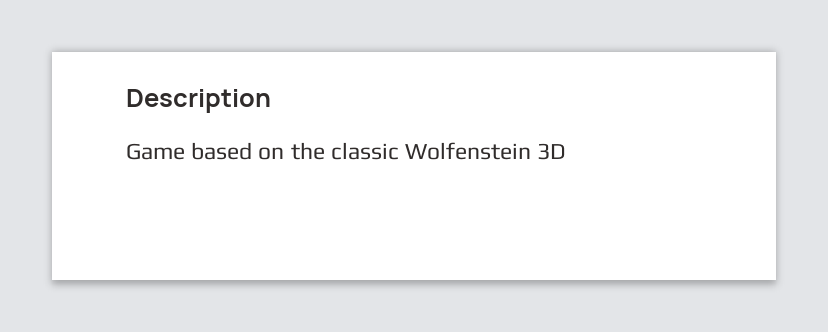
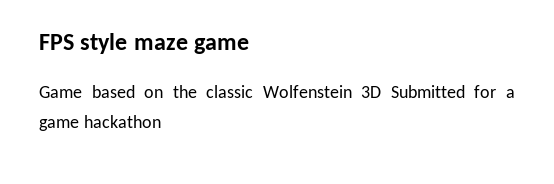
- Description
+ FPS style maze game
- Game based on the classic Wolfenstein 3D
+ Game based on the classic Wolfenstein 3D Submitted for a game hackathon

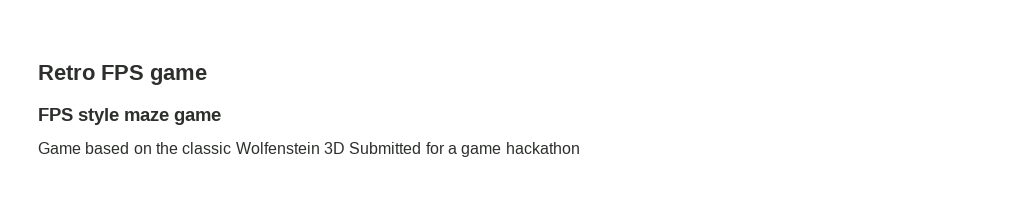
+ Retro FPS game

